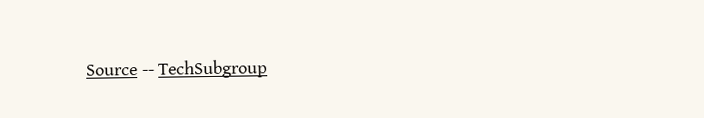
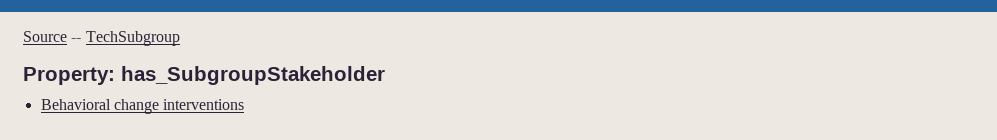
+ Property: has_SubgroupStakeholder
+ Behavioral change interventions

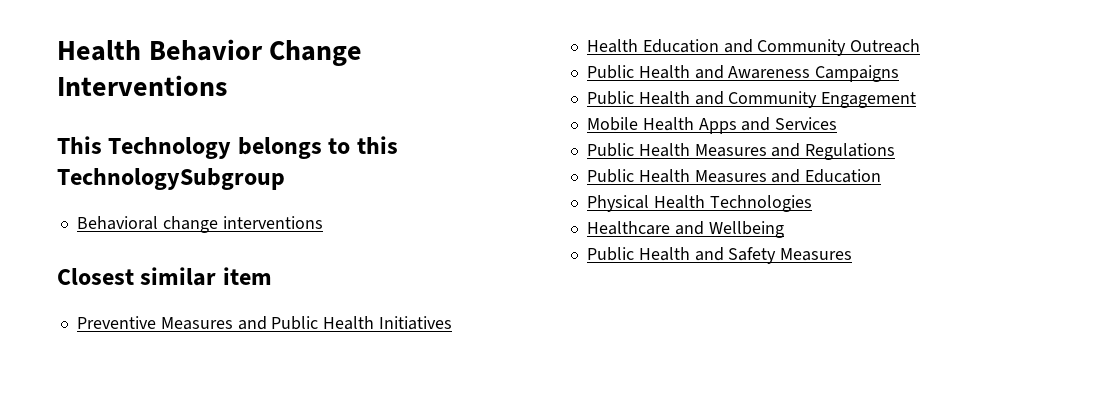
- Source -- TechSubgroup
- Property: has_SubgroupStakeholder
+ Health Behavior Change Interventions
+ This Technology belongs to this TechnologySubgroup
  Behavioral change interventions
+ Closest similar item
+ Preventive Measures and Public Health Initiatives
+ Health Education and Community Outreach
+ Public Health and Awareness Campaigns
+ Public Health and Community Engagement
+ Mobile Health Apps and Services
+ Public Health Measures and Regulations
+ Public Health Measures and Education
+ Physical Health Technologies
+ Healthcare and Wellbeing
+ Public Health and Safety Measures

